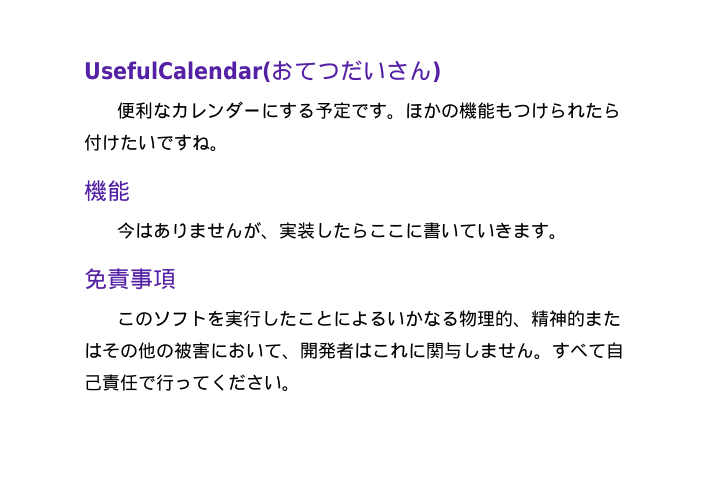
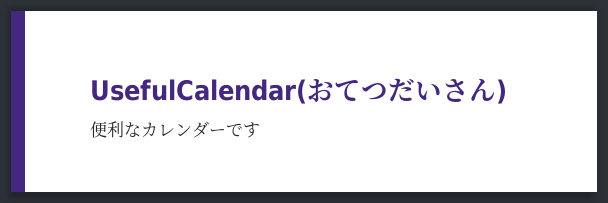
- 便利なカレンダーにする予定です。ほかの機能もつけられたら付けたいですね。
- 機能
- 今はありませんが、実装したらここに書いていきます。
- 免責事項
- このソフトを実行したことによるいかなる物理的、精神的またはその他の被害において、開発者はこれに関与しません。すべて自己責任で行ってください。
+ 便利なカレンダーです

